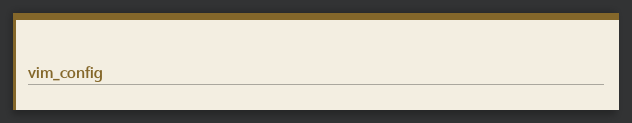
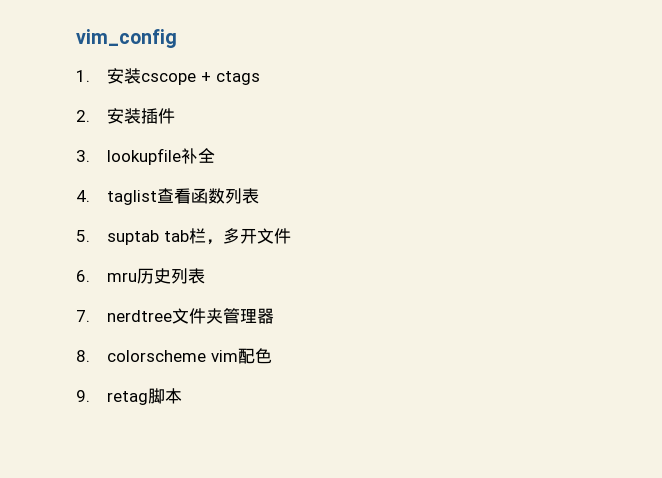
+ 1.安装cscope + ctags
+ 2.安装插件
+ 3. lookupfile补全
+ 4. taglist查看函数列表
+ 5. suptab tab栏，多开文件
+ 6. mru历史列表
+ 7. nerdtree文件夹管理器
+ 8. colorscheme vim配色
+ 9. retag脚本

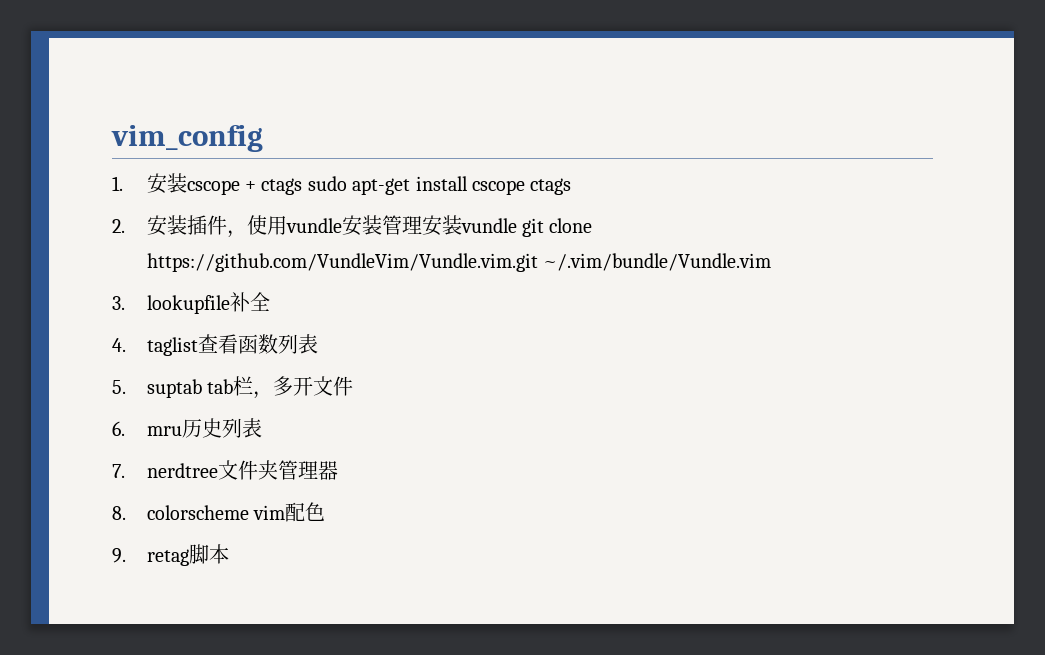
- 1.安装cscope + ctags
- 2.安装插件
+ 1.安装cscope + ctags sudo apt-get install cscope ctags
+ 2.安装插件，使用vundle安装管理安装vundle git clone https://github.com/VundleVim/Vundle.vim.git ~/.vim/bundle/Vundle.vim

